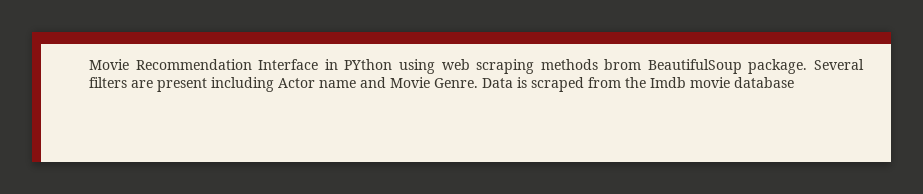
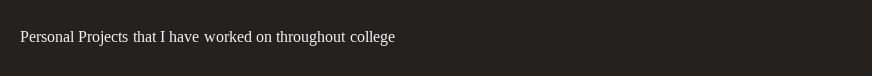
- Movie Recommendation Interface in PYthon using web scraping methods brom BeautifulSoup package. Several filters are present including Actor name and Movie Genre. Data is scraped from the Imdb movie database
+ Personal Projects that I have worked on throughout college

